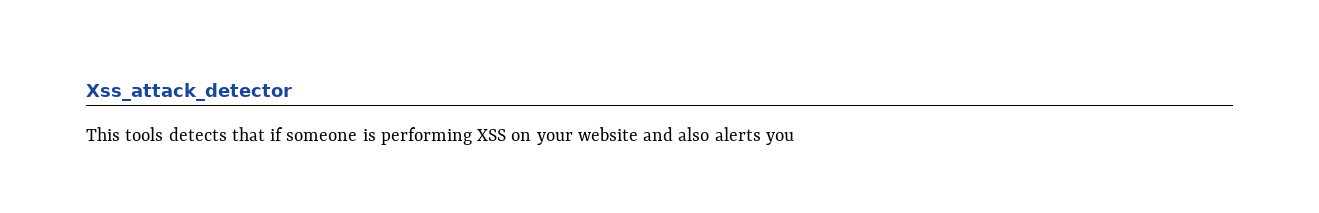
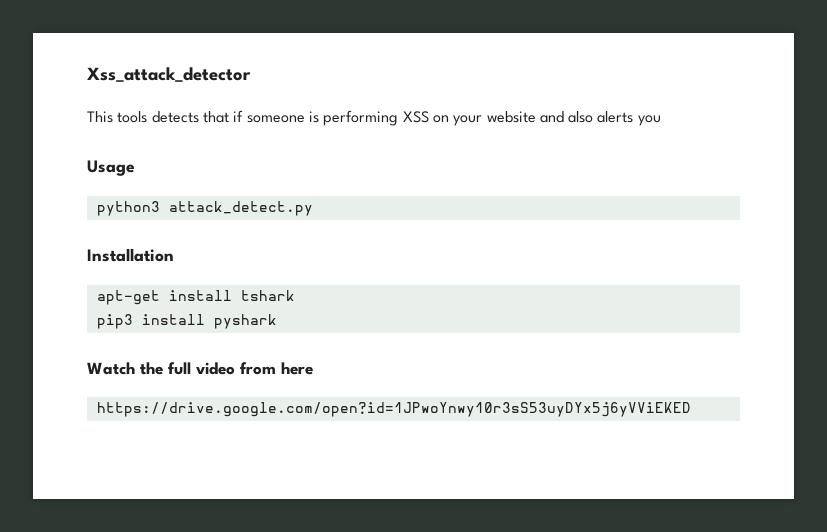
+ Usage
+ python3 attack_detect.py
+ Installation
+ apt-get install tshark
+ pip3 install pyshark
+ Watch the full video from here
+ https://drive.google.com/open?id=1JPwoYnwy10r3sS53uyDYx5j6yVViEKED

